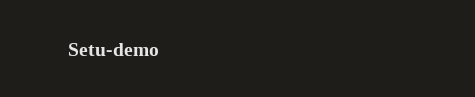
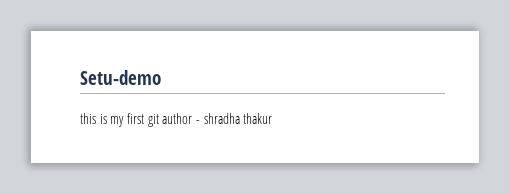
+ this is my first git author - shradha thakur

